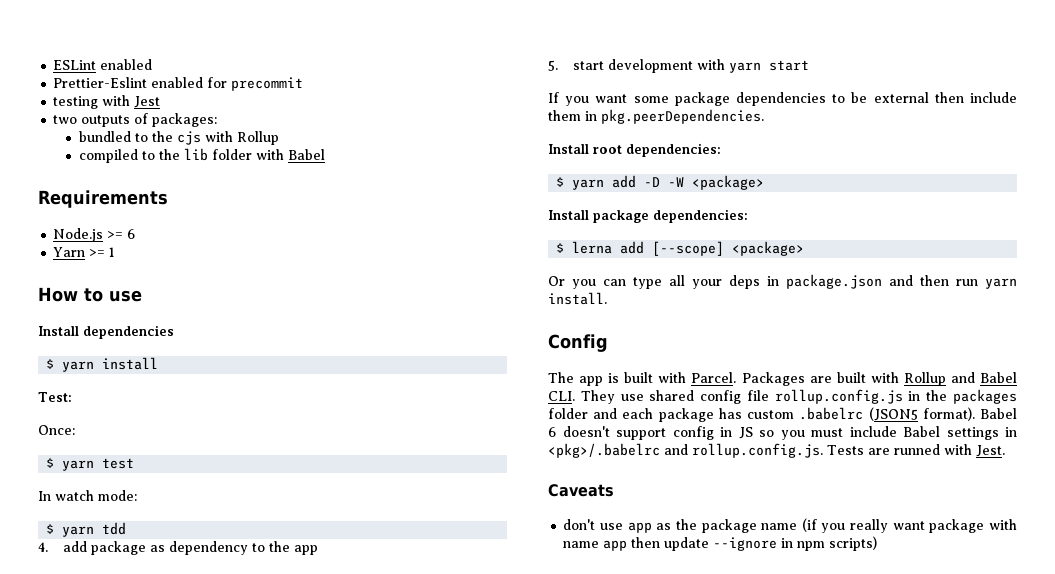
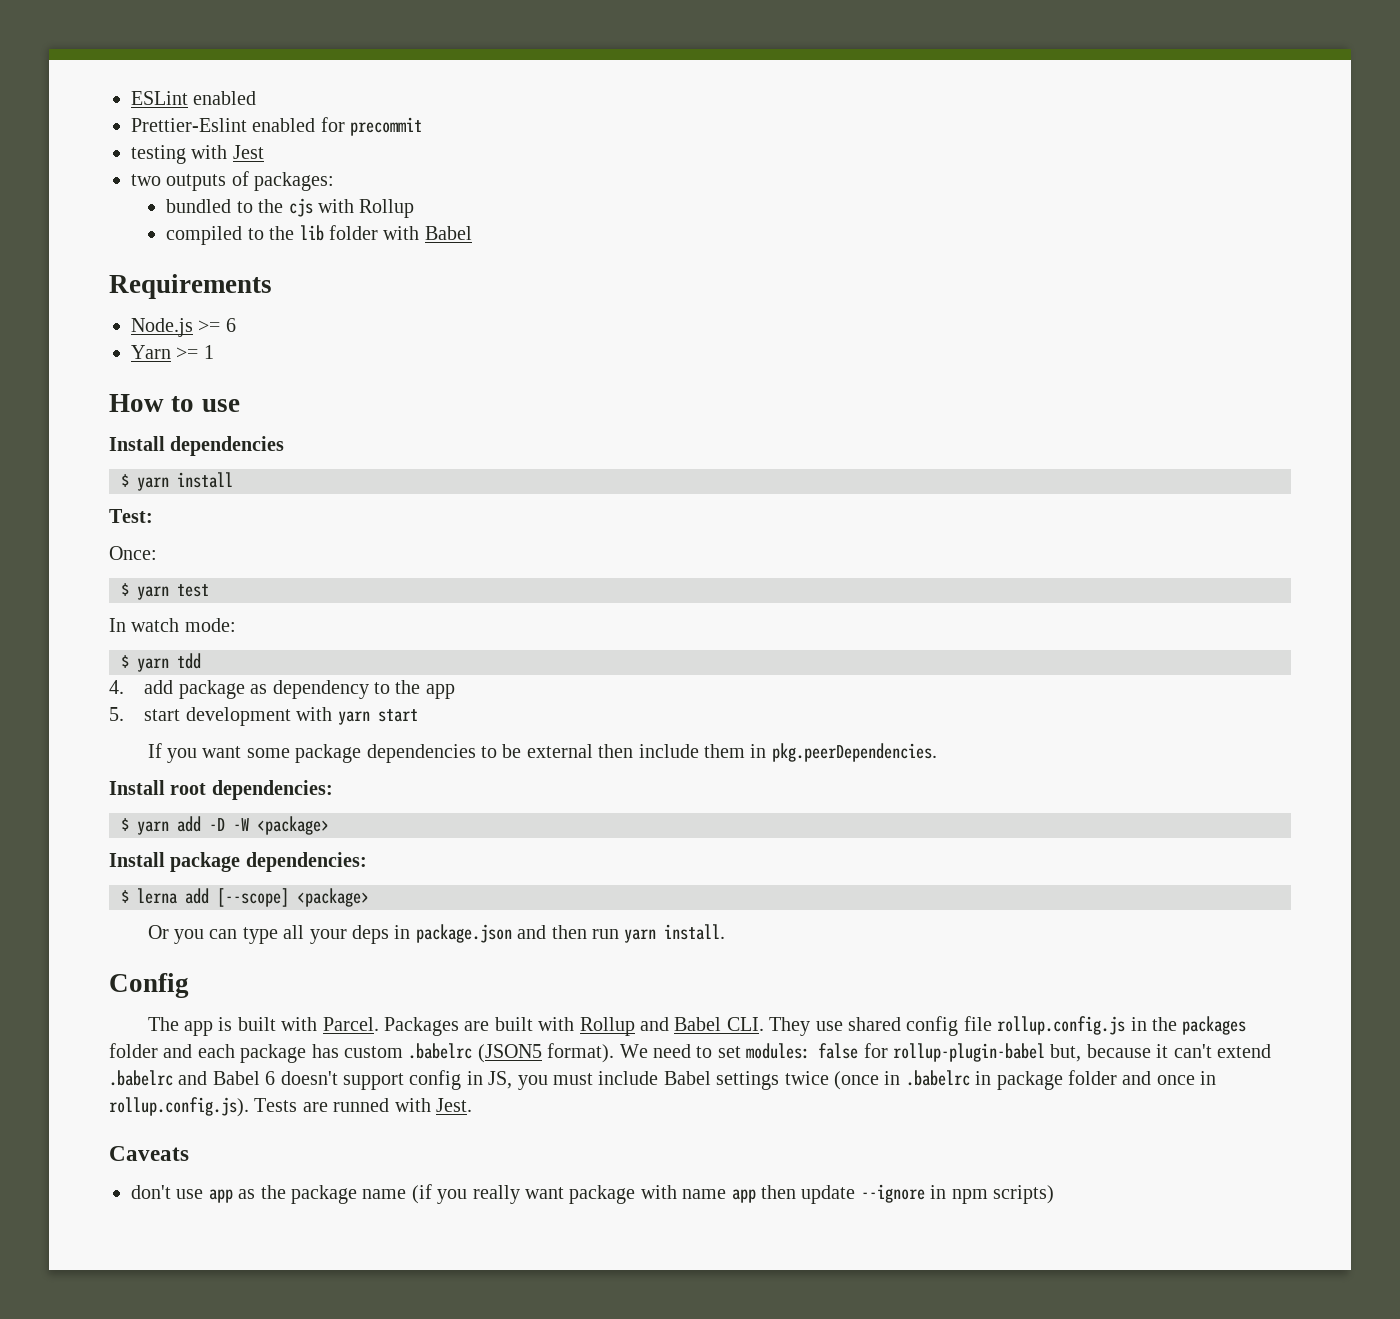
- Babel 6 doesn't support config in JS so you must include Babel settings in <pkg>/.babelrc and rollup.config.js. Tests are runned with Jest.
+ We need to set modules: false for rollup-plugin-babel but, because it can't extend .babelrc and Babel 6 doesn't support config in JS, you must include Babel settings twice (once in .babelrc in package folder and once in rollup.config.js). Tests are runned with Jest.

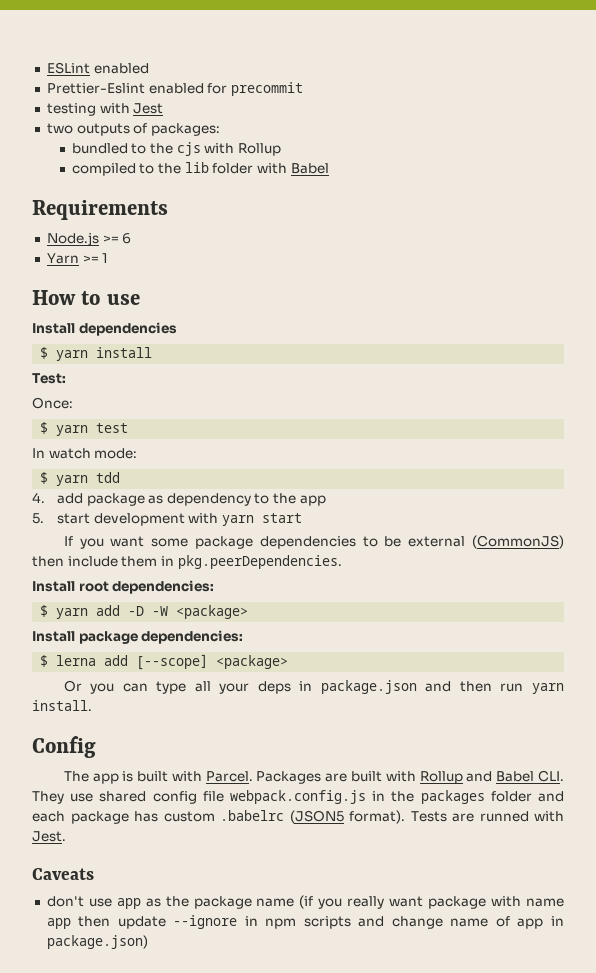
- If you want some package dependencies to be external then include them in pkg.peerDependencies.
+ If you want some package dependencies to be external (CommonJS) then include them in pkg.peerDependencies.
- Packages are built with Rollup and Babel CLI. They use shared config file rollup.config.js in the packages folder and each package has custom .babelrc (JSON5 format).
+ Packages are built with Rollup and Babel CLI. They use shared config file webpack.config.js in the packages folder and each package has custom .babelrc (JSON5 format).
- We need to set modules: false for rollup-plugin-babel but, because it can't extend .babelrc and Babel 6 doesn't support config in JS, you must include Babel settings twice (once in .babelrc in package folder and once in rollup.config.js). Tests are runned with Jest.
+ Tests are runned with Jest.
- don't use app as the package name (if you really want package with name app then update --ignore in npm scripts)
+ don't use app as the package name (if you really want package with name app then update --ignore in npm scripts and change name of app in package.json)

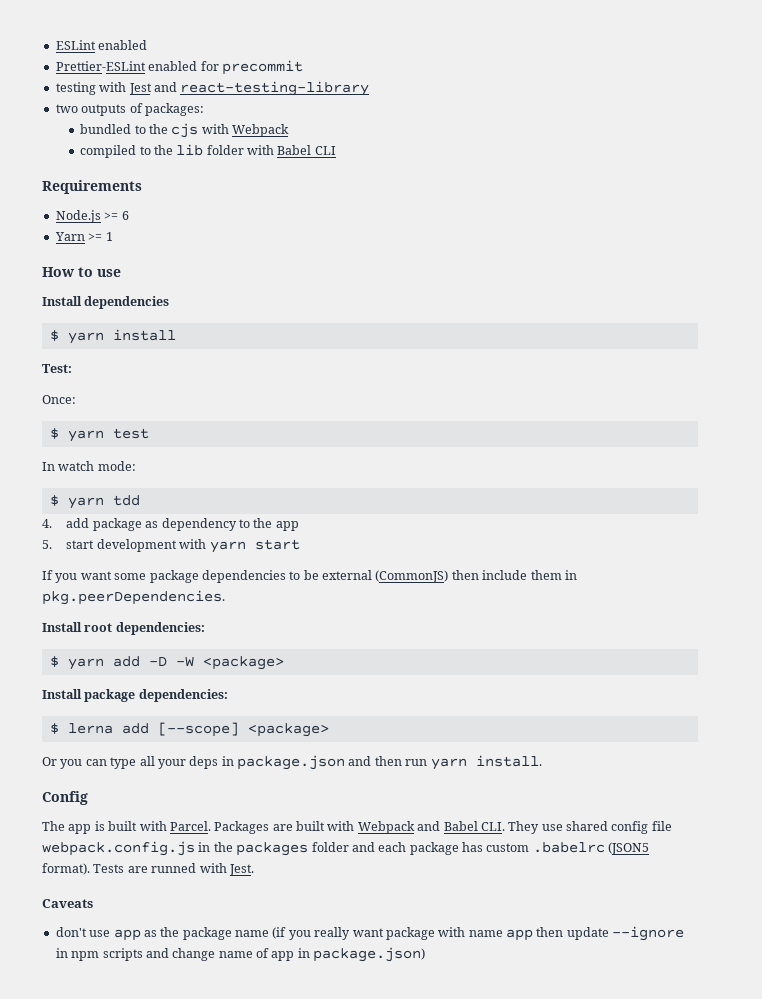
- Prettier-Eslint enabled for precommit
+ Prettier-ESLint enabled for precommit
- testing with Jest
+ testing with Jest and react-testing-library
- bundled to the cjs with Rollup
+ bundled to the cjs with Webpack
- compiled to the lib folder with Babel
+ compiled to the lib folder with Babel CLI
- Packages are built with Rollup and Babel CLI. They use shared config file webpack.config.js in the packages folder and each package has custom .babelrc (JSON5 format).
+ Packages are built with Webpack and Babel CLI. They use shared config file webpack.config.js in the packages folder and each package has custom .babelrc (JSON5 format).

